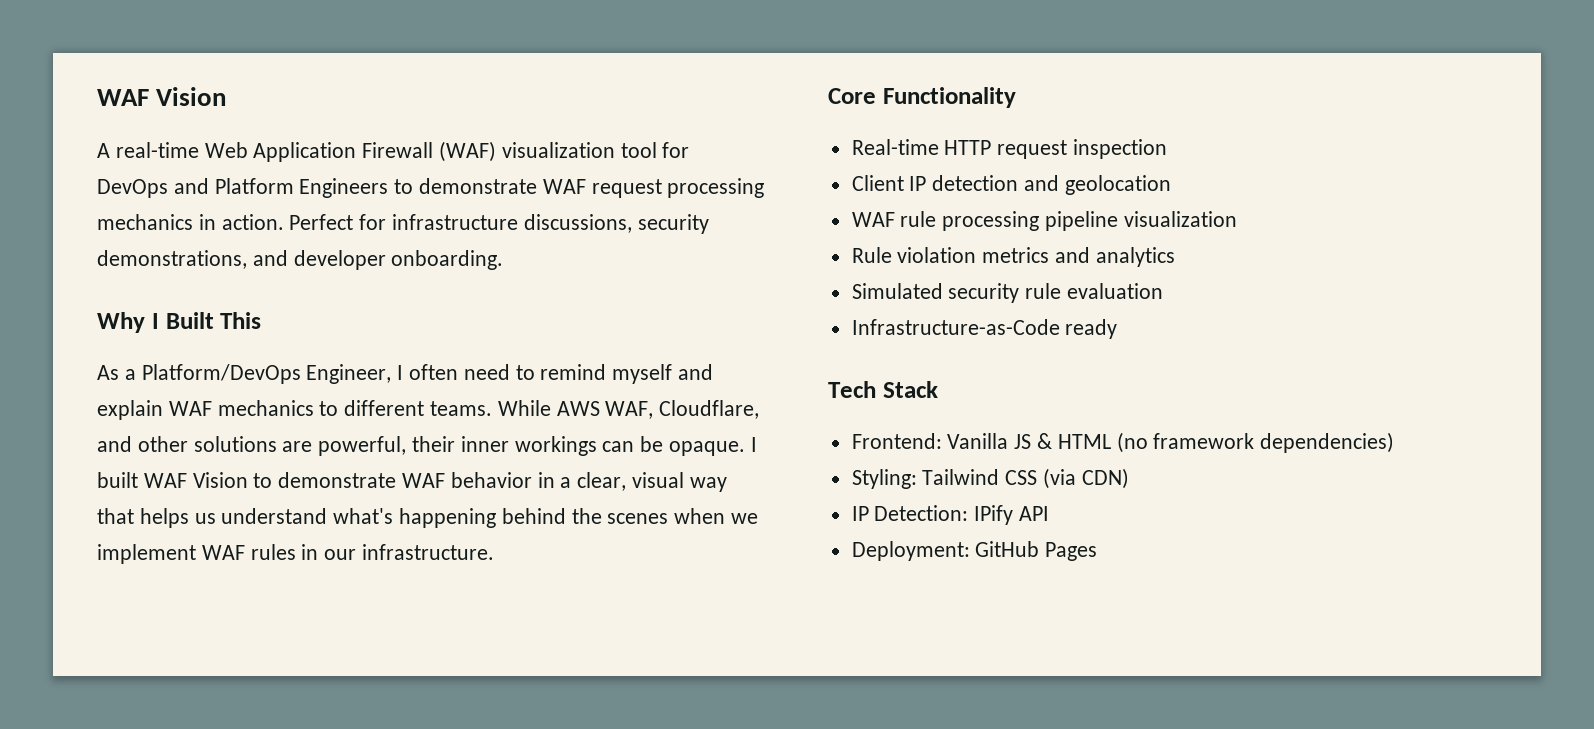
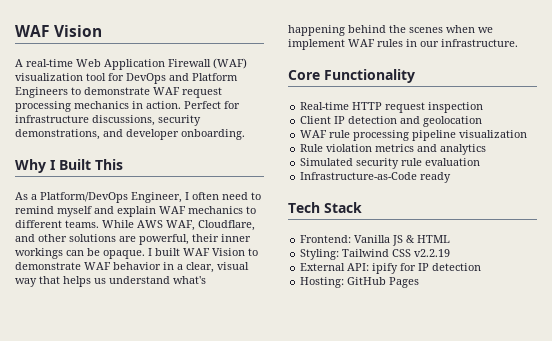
- Frontend: Vanilla JS & HTML (no framework dependencies)
+ Frontend: Vanilla JS & HTML
- Styling: Tailwind CSS (via CDN)
- IP Detection: IPify API
- Deployment: GitHub Pages
+ Styling: Tailwind CSS v2.2.19
+ External API: ipify for IP detection
+ Hosting: GitHub Pages

